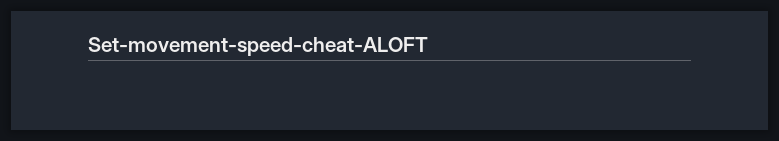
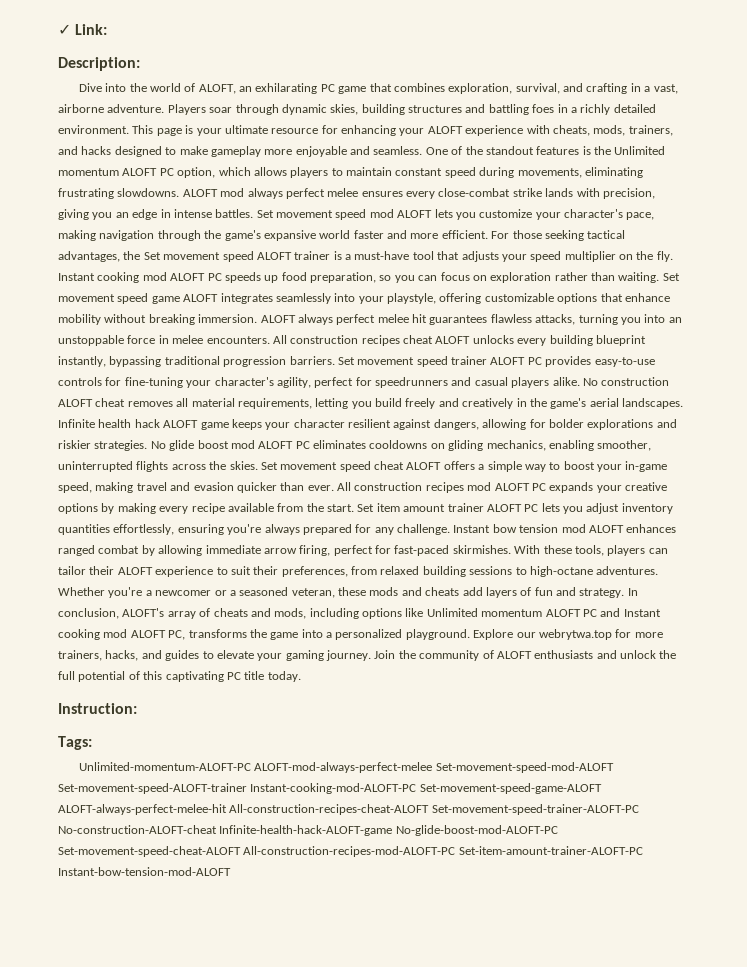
- Set-movement-speed-cheat-ALOFT
+ ✓ Link:
+ Description:
+ Dive into the world of ALOFT, an exhilarating PC game that combines exploration, survival, and crafting in a vast, airborne adventure. Players soar through dynamic skies, building structures and battling foes in a richly detailed environment. This page is your ultimate resource for enhancing your ALOFT experience with cheats, mods, trainers, and hacks designed to make gameplay more enjoyable and seamless. One of the standout features is the Unlimited momentum ALOFT PC option, which allows players to maintain constant speed during movements, eliminating frustrating slowdowns. ALOFT mod always perfect melee ensures every close-combat strike lands with precision, giving you an edge in intense battles. Set movement speed mod ALOFT lets you customize your character's pace, making navigation through the game's expansive world faster and more efficient. For those seeking tactical advantages, the Set movement speed ALOFT trainer is a must-have tool that adjusts your speed multiplier on the fly. Instant cooking mod ALOFT PC speeds up food preparation, so you can focus on exploration rather than waiting. Set movement speed game ALOFT integrates seamlessly into your playstyle, offering customizable options that enhance mobility without breaking immersion. ALOFT always perfect melee hit guarantees flawless attacks, turning you into an unstoppable force in melee encounters. All construction recipes cheat ALOFT unlocks every building blueprint instantly, bypassing traditional progression barriers. Set movement speed trainer ALOFT PC provides easy-to-use controls for fine-tuning your character's agility, perfect for speedrunners and casual players alike. No construction ALOFT cheat removes all material requirements, letting you build freely and creatively in the game's aerial landscapes. Infinite health hack ALOFT game keeps your character resilient against dangers, allowing for bolder explorations and riskier strategies. No glide boost mod ALOFT PC eliminates cooldowns on gliding mechanics, enabling smoother, uninterrupted flights across the skies. Set movement speed cheat ALOFT offers a simple way to boost your in-game speed, making travel and evasion quicker than ever. All construction recipes mod ALOFT PC expands your creative options by making every recipe available from the start. Set item amount trainer ALOFT PC lets you adjust inventory quantities effortlessly, ensuring you're always prepared for any challenge. Instant bow tension mod ALOFT enhances ranged combat by allowing immediate arrow firing, perfect for fast-paced skirmishes. With these tools, players can tailor their ALOFT experience to suit their preferences, from relaxed building sessions to high-octane adventures. Whether you're a newcomer or a seasoned veteran, these mods and cheats add layers of fun and strategy. In conclusion, ALOFT's array of cheats and mods, including options like Unlimited momentum ALOFT PC and Instant cooking mod ALOFT PC, transforms the game into a personalized playground. Explore our webrytwa.top for more trainers, hacks, and guides to elevate your gaming journey. Join the community of ALOFT enthusiasts and unlock the full potential of this captivating PC title today.
+ Instruction:
+ Tags:
+ Unlimited-momentum-ALOFT-PC ALOFT-mod-always-perfect-melee Set-movement-speed-mod-ALOFT Set-movement-speed-ALOFT-trainer Instant-cooking-mod-ALOFT-PC Set-movement-speed-game-ALOFT ALOFT-always-perfect-melee-hit All-construction-recipes-cheat-ALOFT Set-movement-speed-trainer-ALOFT-PC No-construction-ALOFT-cheat Infinite-health-hack-ALOFT-game No-glide-boost-mod-ALOFT-PC Set-movement-speed-cheat-ALOFT All-construction-recipes-mod-ALOFT-PC Set-item-amount-trainer-ALOFT-PC Instant-bow-tension-mod-ALOFT

